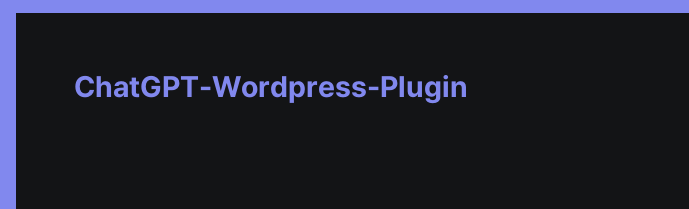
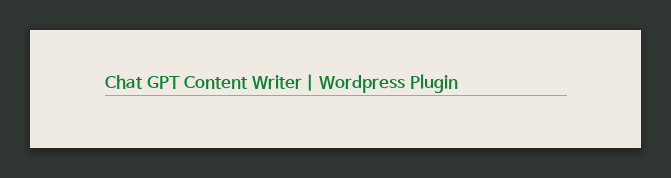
- ChatGPT-Wordpress-Plugin
+ Chat GPT Content Writer | Wordpress Plugin

